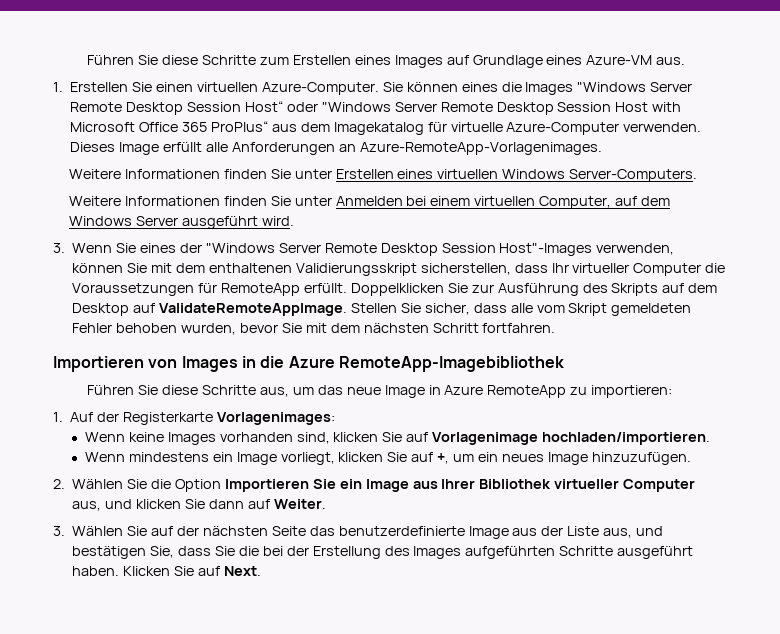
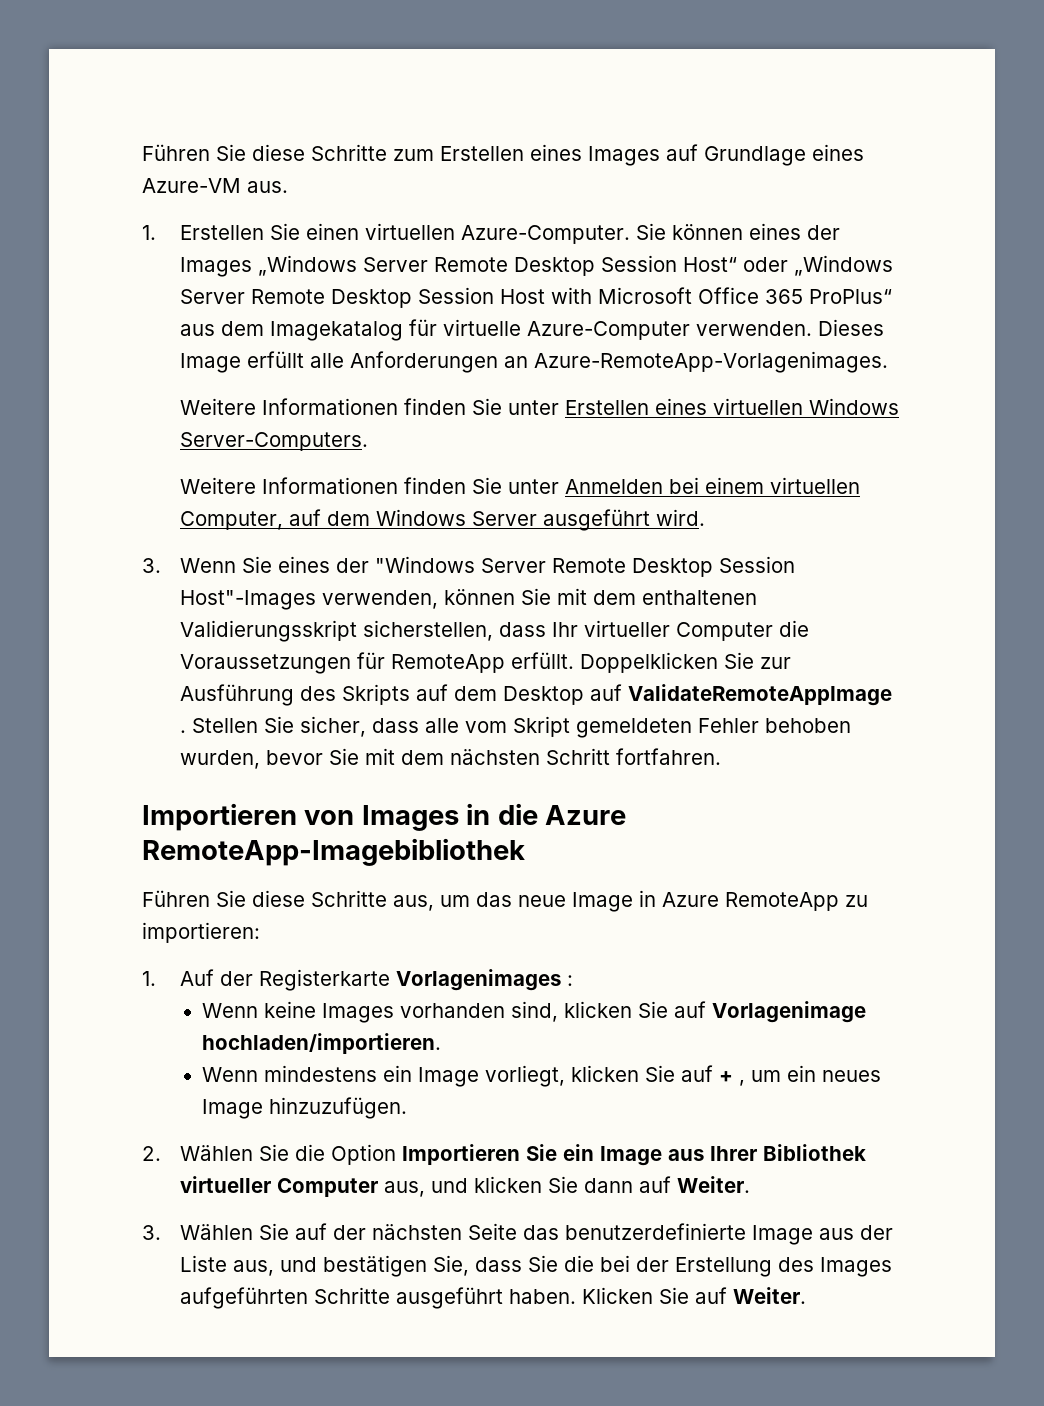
- Sie können eines die Images "Windows Server Remote Desktop Session Host“ oder "Windows Server Remote Desktop Session Host with Microsoft Office 365 ProPlus“ aus dem Imagekatalog für virtuelle Azure-Computer verwenden.
+ Sie können eines der Images „Windows Server Remote Desktop Session Host“ oder „Windows Server Remote Desktop Session Host with Microsoft Office 365 ProPlus“ aus dem Imagekatalog für virtuelle Azure-Computer verwenden.
- Doppelklicken Sie zur Ausführung des Skripts auf dem Desktop auf ValidateRemoteAppImage.
+ Doppelklicken Sie zur Ausführung des Skripts auf dem Desktop auf ValidateRemoteAppImage .
- 1. Auf der Registerkarte Vorlagenimages:
+ 1. Auf der Registerkarte Vorlagenimages :
- Wenn mindestens ein Image vorliegt, klicken Sie auf +, um ein neues Image hinzuzufügen.
+ Wenn mindestens ein Image vorliegt, klicken Sie auf + , um ein neues Image hinzuzufügen.
- Klicken Sie auf Next.
+ Klicken Sie auf Weiter.

